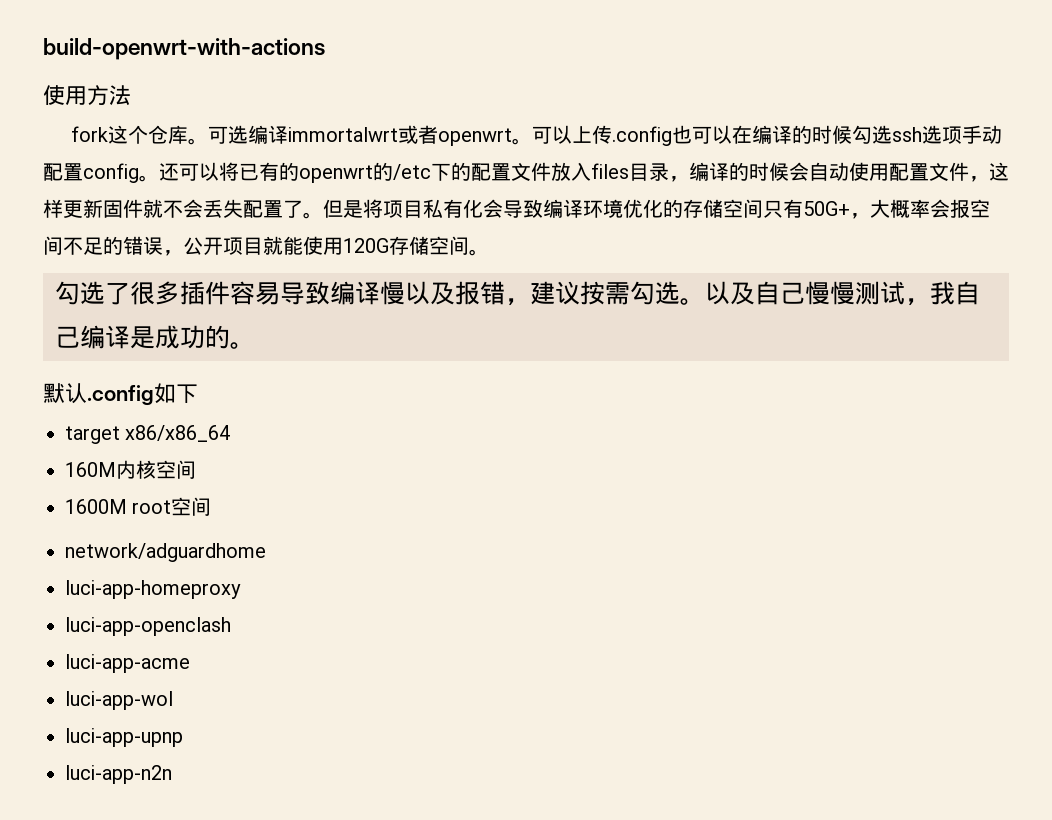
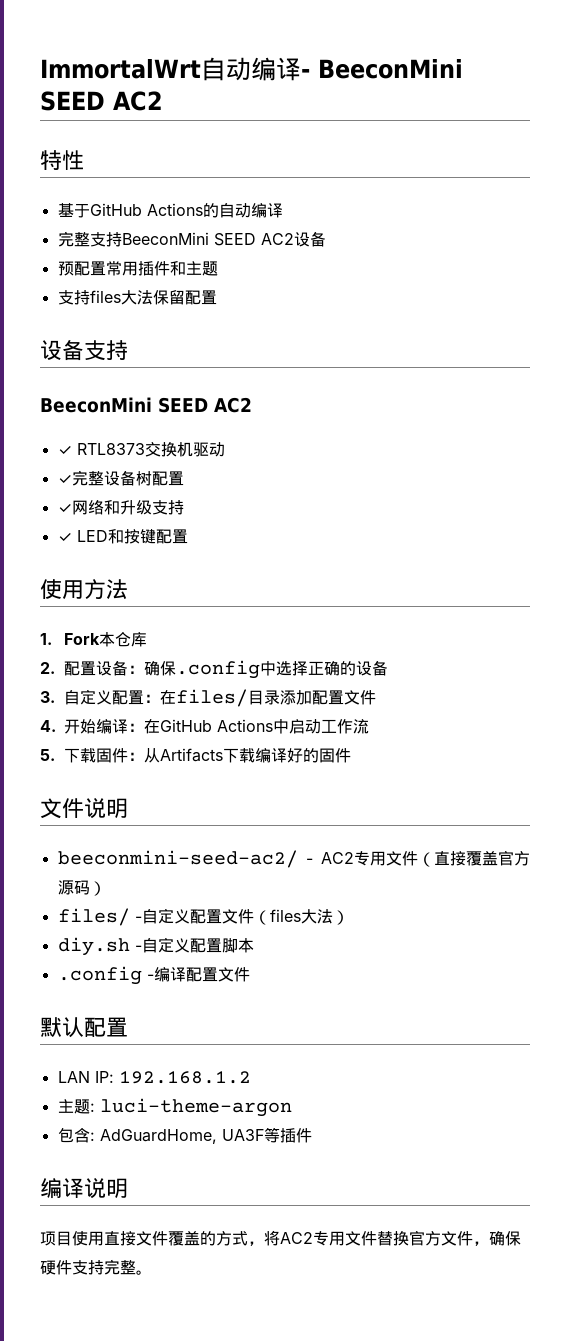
- build-openwrt-with-actions
+ ImmortalWrt自动编译- BeeconMini SEED AC2
+ 特性
+ 基于GitHub Actions的自动编译
+ 完整支持BeeconMini SEED AC2设备
+ 预配置常用插件和主题
+ 支持files大法保留配置
+ 设备支持
+ BeeconMini SEED AC2
+ ✓ RTL8373交换机驱动
+ ✓完整设备树配置
+ ✓网络和升级支持
+ ✓ LED和按键配置
- fork这个仓库。可选编译immortalwrt或者openwrt。可以上传.config也可以在编译的时候勾选ssh选项手动配置config。还可以将已有的openwrt的/etc下的配置文件放入files目录，编译的时候会自动使用配置文件，这样更新固件就不会丢失配置了。但是将项目私有化会导致编译环境优化的存储空间只有50G+，大概率会报空间不足的错误，公开项目就能使用120G存储空间。
- 勾选了很多插件容易导致编译慢以及报错，建议按需勾选。以及自己慢慢测试，我自己编译是成功的。
- 默认.config如下
- target x86/x86_64
- 160M内核空间
- 1600M root空间
- network/adguardhome
- luci-app-homeproxy
- luci-app-openclash
- luci-app-acme
- luci-app-wol
- luci-app-upnp
- luci-app-n2n
+ 1. Fork本仓库
+ 2.配置设备：确保.config中选择正确的设备
+ 3.自定义配置：在files/目录添加配置文件
+ 4.开始编译：在GitHub Actions中启动工作流
+ 5.下载固件：从Artifacts下载编译好的固件
+ 文件说明
+ beeconmini-seed-ac2/ - AC2专用文件（直接覆盖官方源码）
+ files/ -自定义配置文件（files大法）
+ diy.sh -自定义配置脚本
+ .config -编译配置文件
+ 默认配置
+ LAN IP: 192.168.1.2
+ 主题: luci-theme-argon
+ 包含: AdGuardHome, UA3F等插件
+ 编译说明
+ 项目使用直接文件覆盖的方式，将AC2专用文件替换官方文件，确保硬件支持完整。

